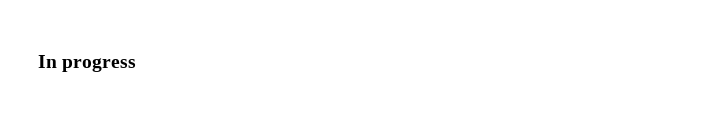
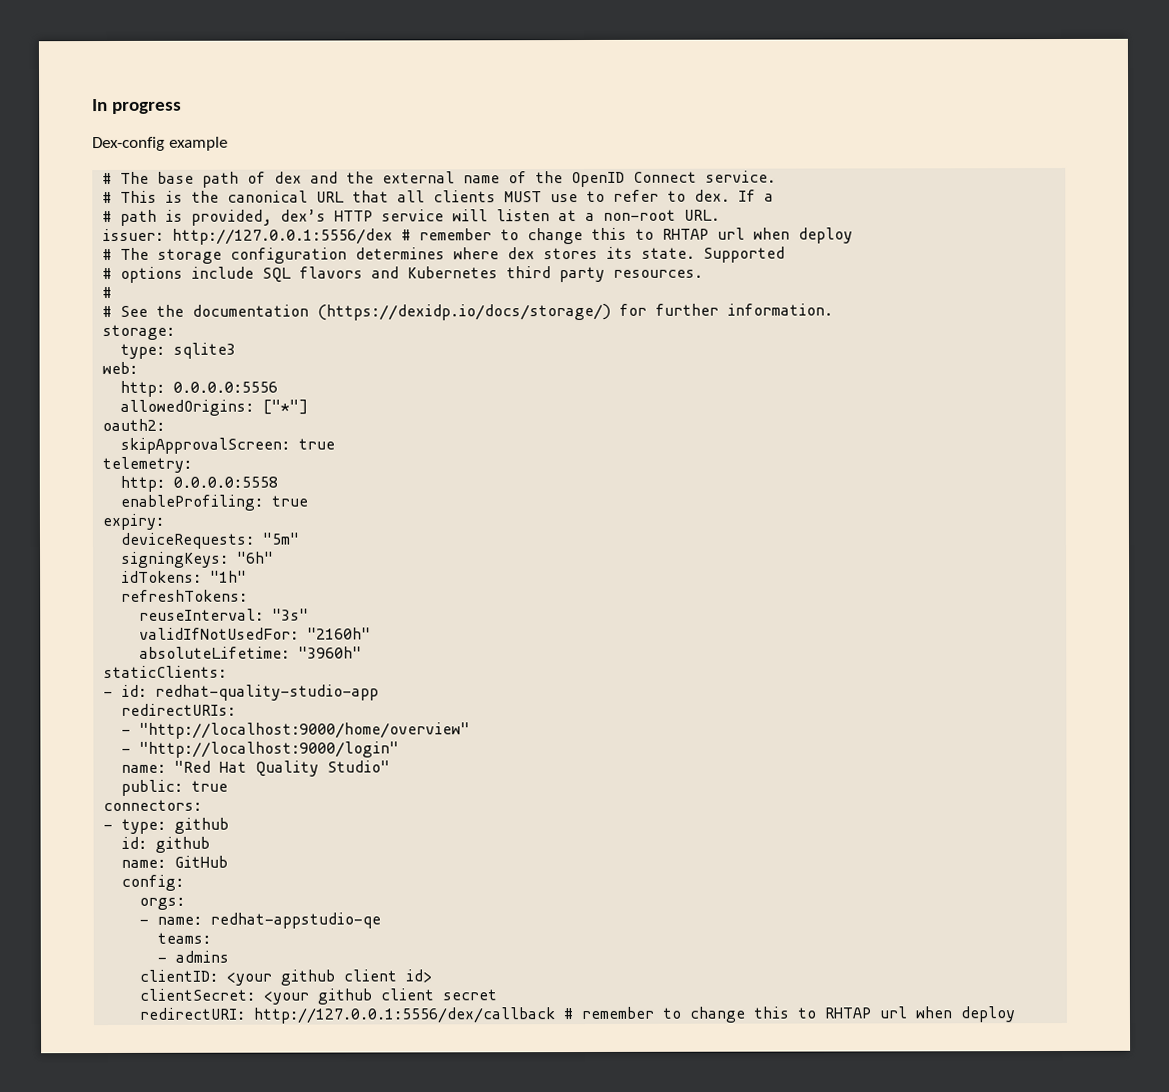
+ Dex-config example
+ # The base path of dex and the external name of the OpenID Connect service.
+ # This is the canonical URL that all clients MUST use to refer to dex. If a
+ # path is provided, dex’s HTTP service will listen at a non-root URL.
+ issuer: http://127.0.0.1:5556/dex # remember to change this to RHTAP url when deploy
+ # The storage configuration determines where dex stores its state. Supported
+ # options include SQL flavors and Kubernetes third party resources.
+ #
+ # See the documentation (https://dexidp.io/docs/storage/) for further information.
+ storage:
+ type: sqlite3
+ web:
+ http: 0.0.0.0:5556
+ allowedOrigins: ["*"]
+ oauth2:
+ skipApprovalScreen: true
+ telemetry:
+ http: 0.0.0.0:5558
+ enableProfiling: true
+ expiry:
+ deviceRequests: "5m"
+ signingKeys: "6h"
+ idTokens: "1h"
+ refreshTokens:
+ reuseInterval: "3s"
+ validIfNotUsedFor: "2160h"
+ absoluteLifetime: "3960h"
+ staticClients:
+ - id: redhat-quality-studio-app
+ redirectURIs:
+ - "http://localhost:9000/home/overview"
+ - "http://localhost:9000/login"
+ name: "Red Hat Quality Studio"
+ public: true
+ connectors:
+ - type: github
+ id: github
+ name: GitHub
+ config:
+ orgs:
+ - name: redhat-appstudio-qe
+ teams:
+ - admins
+ clientID: <your github client id>
+ clientSecret: <your github client secret
+ redirectURI: http://127.0.0.1:5556/dex/callback # remember to change this to RHTAP url when deploy

